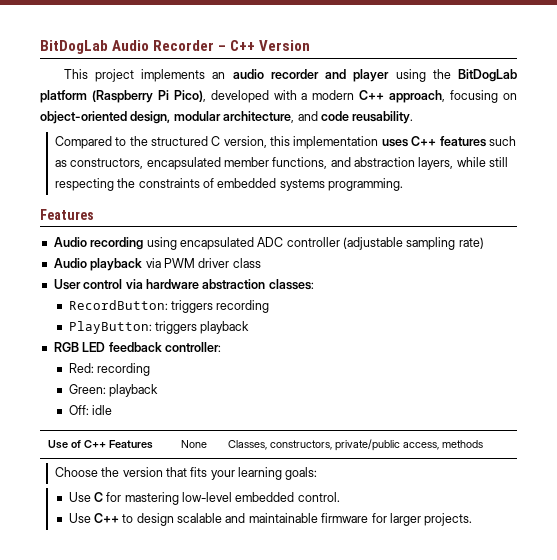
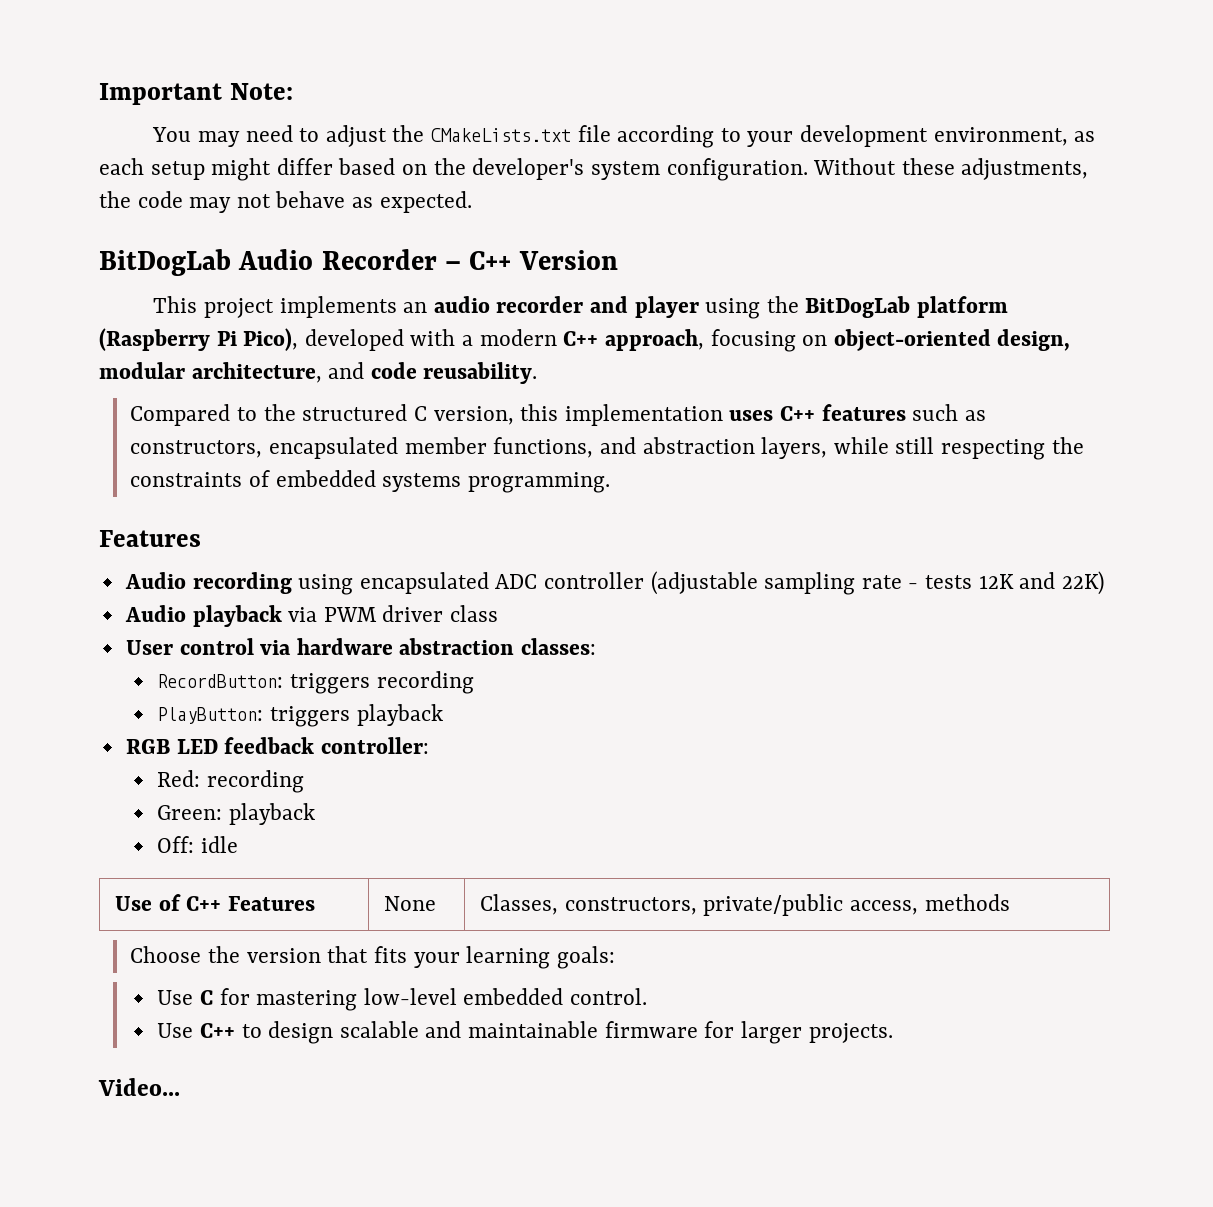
+ Important Note:
+ You may need to adjust the CMakeLists.txt file according to your development environment, as each setup might differ based on the developer's system configuration. Without these adjustments, the code may not behave as expected.
- Audio recording using encapsulated ADC controller (adjustable sampling rate)
+ Audio recording using encapsulated ADC controller (adjustable sampling rate - tests 12K and 22K)
+ Video...

